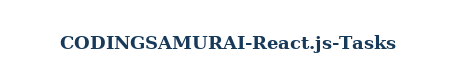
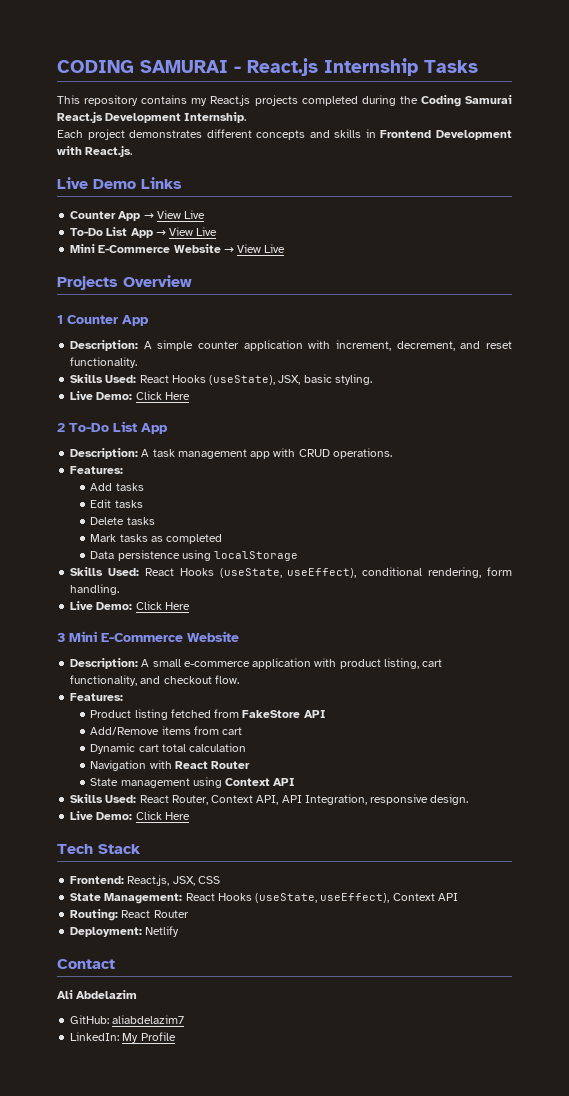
- CODINGSAMURAI-React.js-Tasks
+ CODING SAMURAI - React.js Internship Tasks
+ This repository contains my React.js projects completed during the Coding Samurai React.js Development Internship.
+ Each project demonstrates different concepts and skills in Frontend Development with React.js.
+ Live Demo Links
+ Counter App → View Live
+ To-Do List App → View Live
+ Mini E-Commerce Website → View Live
+ Projects Overview
+ 1 Counter App
+ Description: A simple counter application with increment, decrement, and reset functionality.
+ Skills Used: React Hooks (useState), JSX, basic styling.
+ Live Demo: Click Here
+ 2 To-Do List App
+ Description: A task management app with CRUD operations.
+ Features:
+ Add tasks
+ Edit tasks
+ Delete tasks
+ Mark tasks as completed
+ Data persistence using localStorage
+ Skills Used: React Hooks (useState, useEffect), conditional rendering, form handling.
+ Live Demo: Click Here
+ 3 Mini E-Commerce Website
+ Description: A small e-commerce application with product listing, cart functionality, and checkout flow.
+ Features:
+ Product listing fetched from FakeStore API
+ Add/Remove items from cart
+ Dynamic cart total calculation
+ Navigation with React Router
+ State management using Context API
+ Skills Used: React Router, Context API, API Integration, responsive design.
+ Live Demo: Click Here
+ Tech Stack
+ Frontend: React.js, JSX, CSS
+ State Management: React Hooks (useState, useEffect), Context API
+ Routing: React Router
+ Deployment: Netlify
+ Contact
+ Ali Abdelazim
+ GitHub: aliabdelazim7
+ LinkedIn: My Profile

